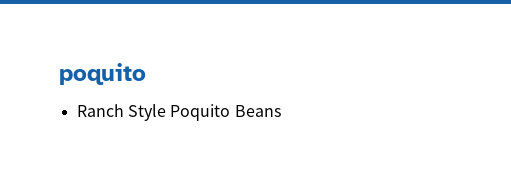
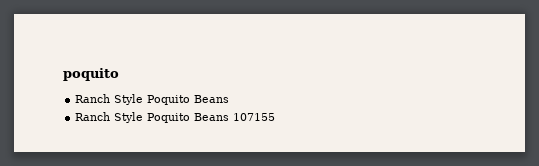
+ Ranch Style Poquito Beans 107155

